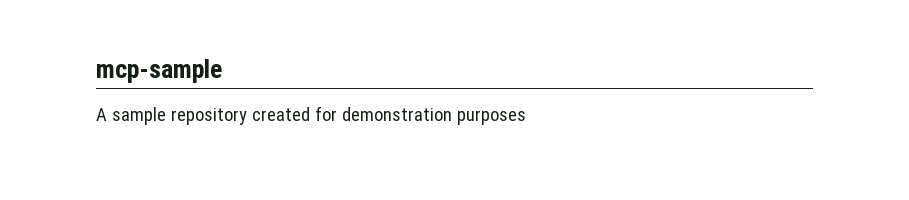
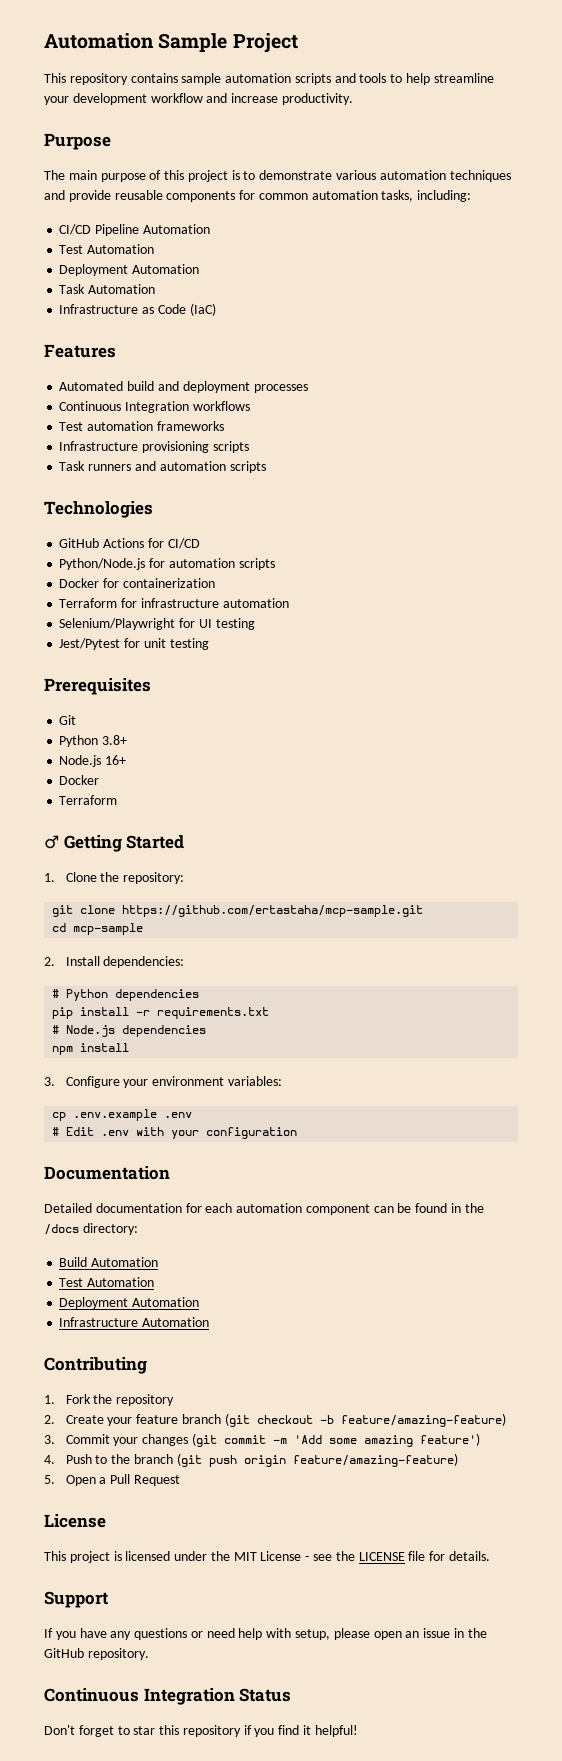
- mcp-sample
- A sample repository created for demonstration purposes
+ Automation Sample Project
+ This repository contains sample automation scripts and tools to help streamline your development workflow and increase productivity.
+ Purpose
+ The main purpose of this project is to demonstrate various automation techniques and provide reusable components for common automation tasks, including:
+ CI/CD Pipeline Automation
+ Test Automation
+ Deployment Automation
+ Task Automation
+ Infrastructure as Code (IaC)
+ Features
+ Automated build and deployment processes
+ Continuous Integration workflows
+ Test automation frameworks
+ Infrastructure provisioning scripts
+ Task runners and automation scripts
+ Technologies
+ GitHub Actions for CI/CD
+ Python/Node.js for automation scripts
+ Docker for containerization
+ Terraform for infrastructure automation
+ Selenium/Playwright for UI testing
+ Jest/Pytest for unit testing
+ Prerequisites
+ Git
+ Python 3.8+
+ Node.js 16+
+ Docker
+ Terraform
+ ♂ Getting Started
+ 1. Clone the repository:
+ git clone https://github.com/ertastaha/mcp-sample.git
+ cd mcp-sample
+ 2. Install dependencies:
+ # Python dependencies
+ pip install -r requirements.txt
+ # Node.js dependencies
+ npm install
+ 3. Configure your environment variables:
+ cp .env.example .env
+ # Edit .env with your configuration
+ Documentation
+ Detailed documentation for each automation component can be found in the /docs directory:
+ Build Automation
+ Test Automation
+ Deployment Automation
+ Infrastructure Automation
+ Contributing
+ 1. Fork the repository
+ 2. Create your feature branch (git checkout -b feature/amazing-feature)
+ 3. Commit your changes (git commit -m 'Add some amazing feature')
+ 4. Push to the branch (git push origin feature/amazing-feature)
+ 5. Open a Pull Request
+ License
+ This project is licensed under the MIT License - see the LICENSE file for details.
+ Support
+ If you have any questions or need help with setup, please open an issue in the GitHub repository.
+ Continuous Integration Status
+ Don't forget to star this repository if you find it helpful!

